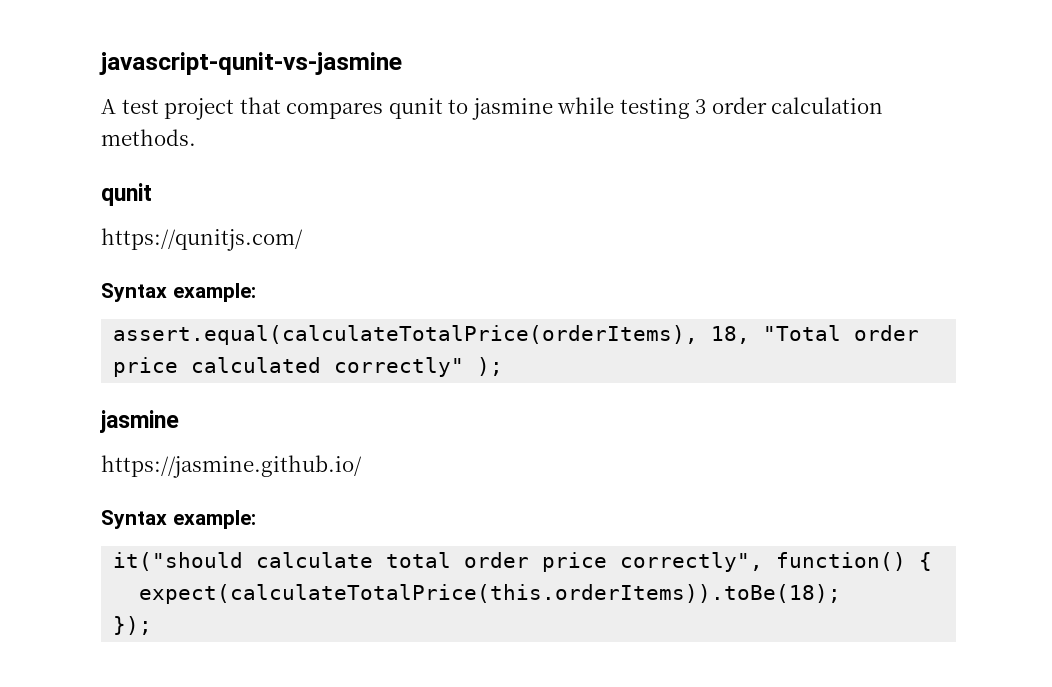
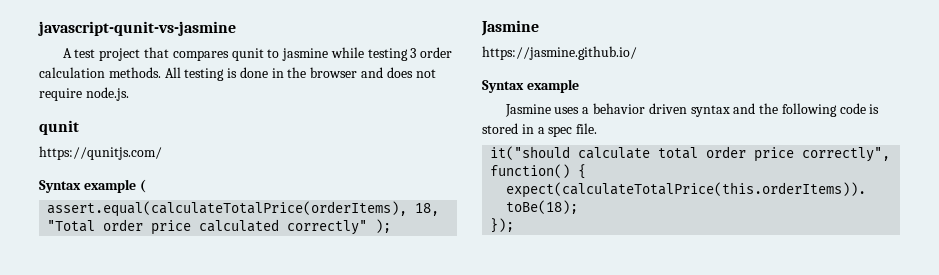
+ All testing is done in the browser and does not require node.js.
  https://qunitjs.com/
- Syntax example:
+ Syntax example (
  assert.equal(calculateTotalPrice(orderItems), 18, "Total order price calculated correctly" );
- jasmine
+ Jasmine
  https://jasmine.github.io/
- Syntax example:
+ Syntax example
+ Jasmine uses a behavior driven syntax and the following code is stored in a spec file.

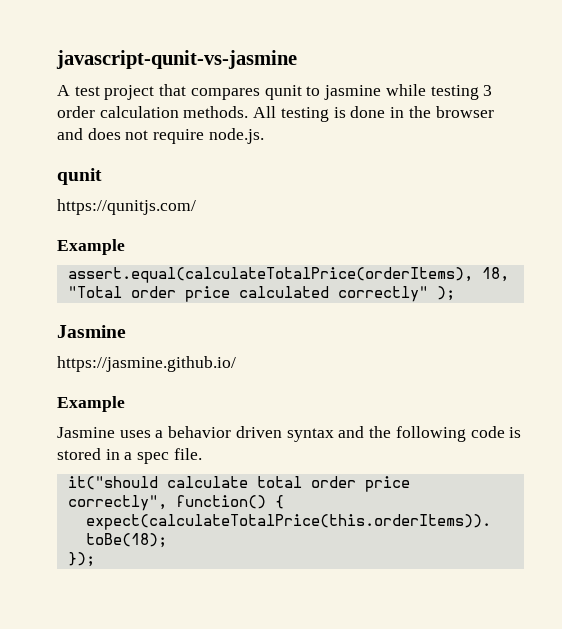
  https://qunitjs.com/
- Syntax example (
+ Example
  https://jasmine.github.io/
- Syntax example
+ Example

